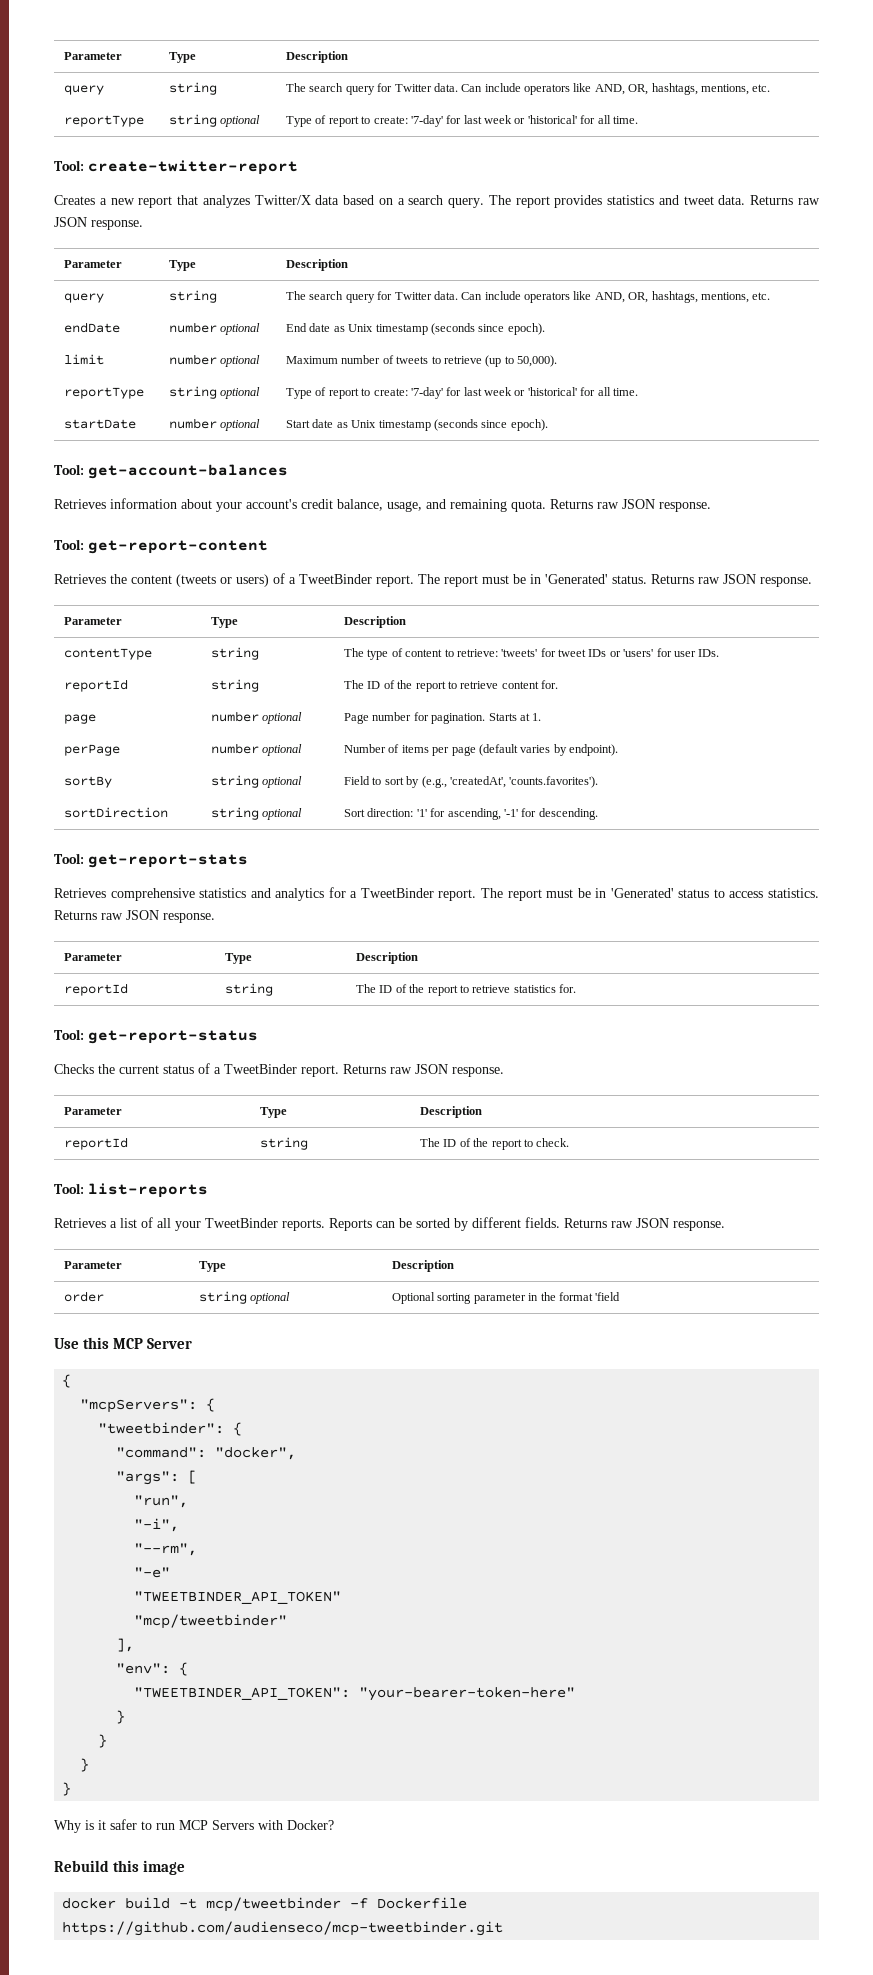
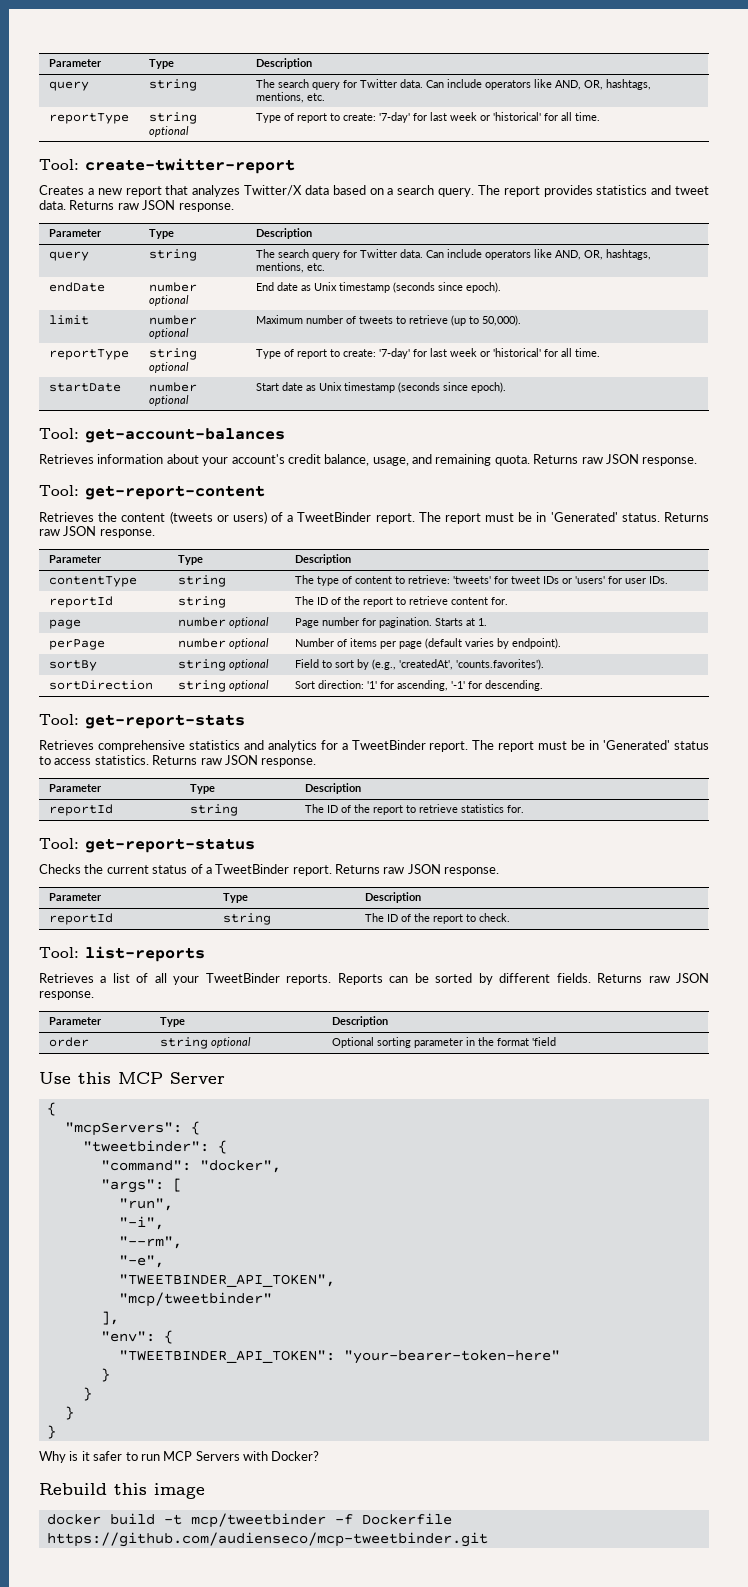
- "-e"
- "TWEETBINDER_API_TOKEN"
+ "-e",
+ "TWEETBINDER_API_TOKEN",

